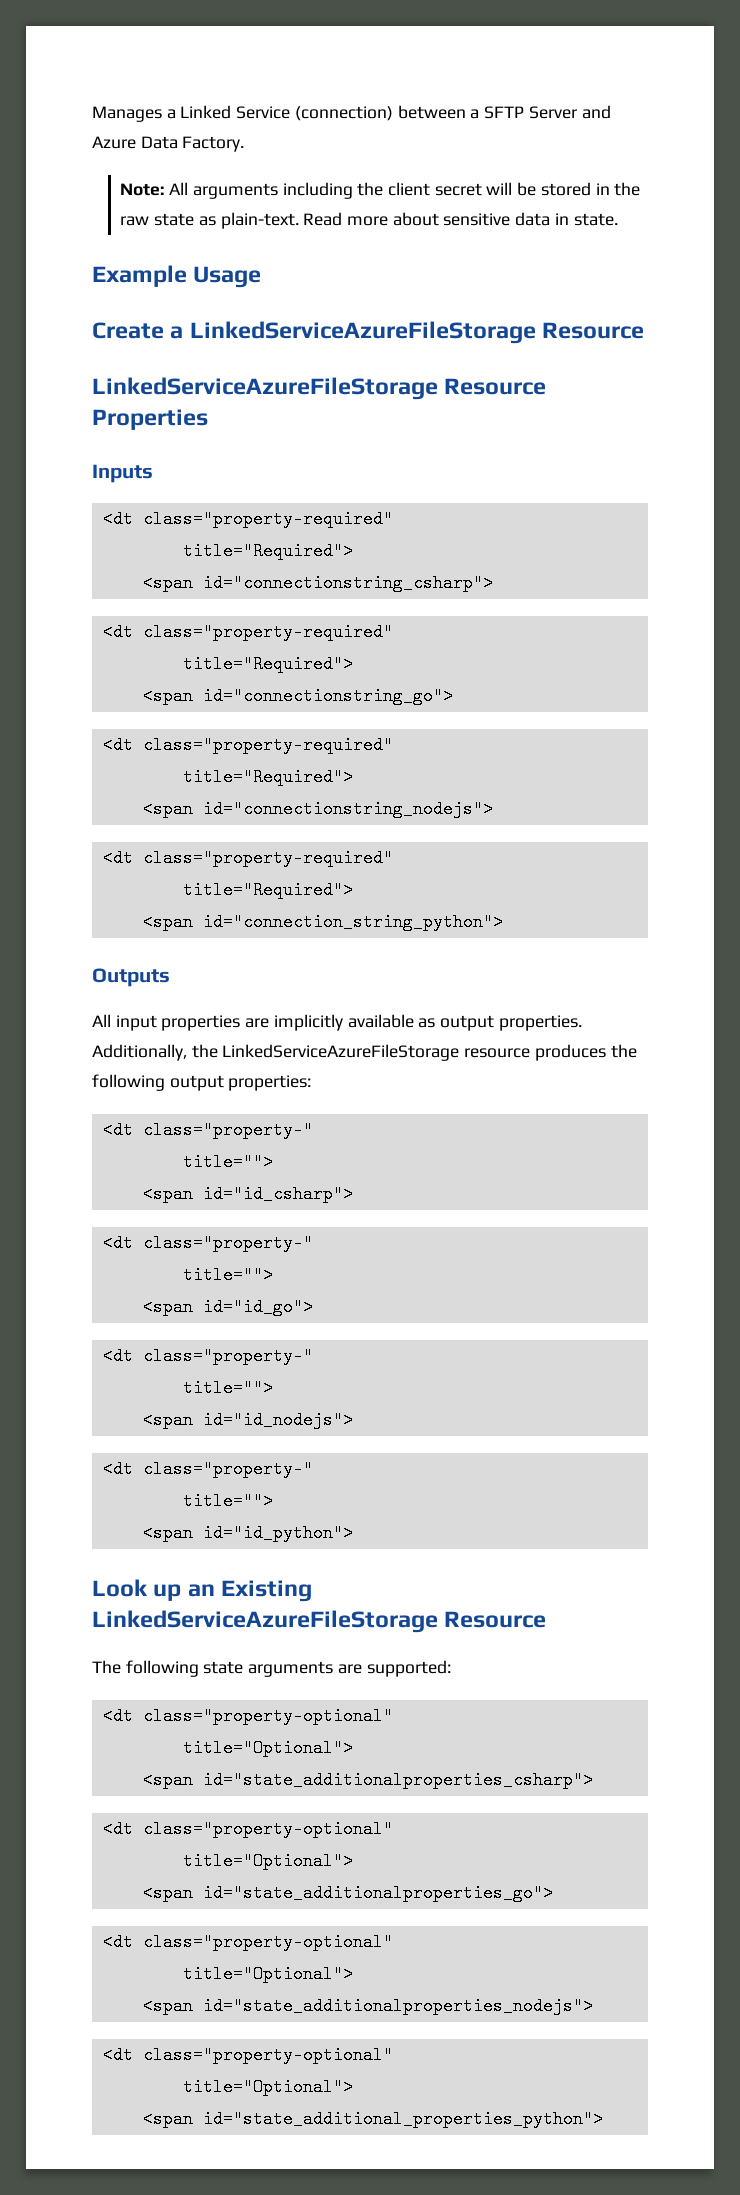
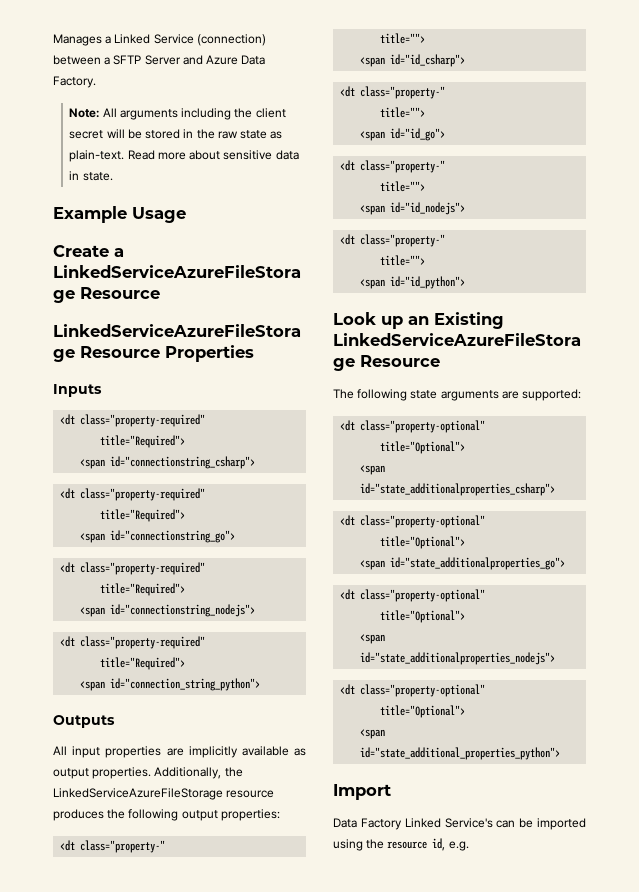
+ Import
+ Data Factory Linked Service's can be imported using the resource id, e.g.

